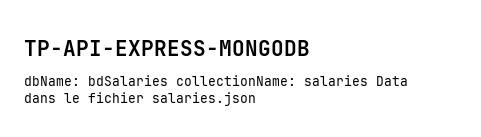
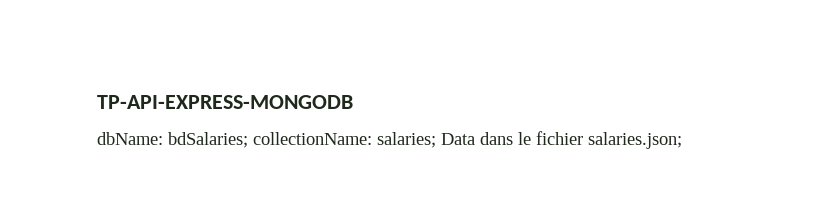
- dbName: bdSalaries collectionName: salaries Data dans le fichier salaries.json
+ dbName: bdSalaries; collectionName: salaries; Data dans le fichier salaries.json;

